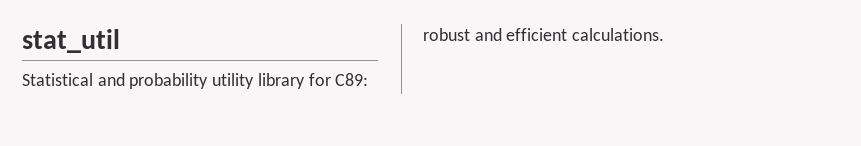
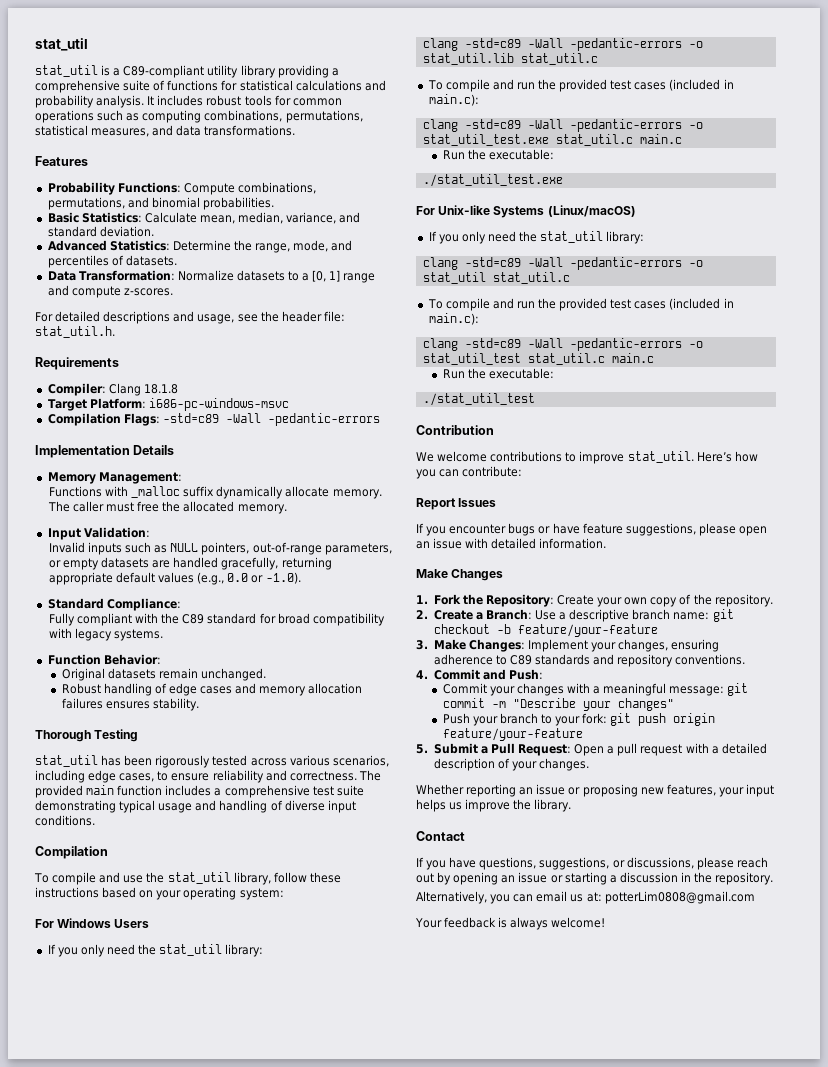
- Statistical and probability utility library for C89: robust and efficient calculations.
+ stat_util is a C89-compliant utility library providing a comprehensive suite of functions for statistical calculations and probability analysis. It includes robust tools for common operations such as computing combinations, permutations, statistical measures, and data transformations.
+ Features
+ Probability Functions: Compute combinations, permutations, and binomial probabilities.
+ Basic Statistics: Calculate mean, median, variance, and standard deviation.
+ Advanced Statistics: Determine the range, mode, and percentiles of datasets.
+ Data Transformation: Normalize datasets to a [0, 1] range and compute z-scores.
+ For detailed descriptions and usage, see the header file: stat_util.h.
+ Requirements
+ Compiler: Clang 18.1.8
+ Target Platform: i686-pc-windows-msvc
+ Compilation Flags: -std=c89 -Wall -pedantic-errors
+ Implementation Details
+ Memory Management:
+ Functions with _malloc suffix dynamically allocate memory. The caller must free the allocated memory.
+ Input Validation:
+ Invalid inputs such as NULL pointers, out-of-range parameters, or empty datasets are handled gracefully, returning appropriate default values (e.g., 0.0 or -1.0).
+ Standard Compliance:
+ Fully compliant with the C89 standard for broad compatibility with legacy systems.
+ Function Behavior:
+ Original datasets remain unchanged.
+ Robust handling of edge cases and memory allocation failures ensures stability.
+ Thorough Testing
+ stat_util has been rigorously tested across various scenarios, including edge cases, to ensure reliability and correctness. The provided main function includes a comprehensive test suite demonstrating typical usage and handling of diverse input conditions.
+ Compilation
+ To compile and use the stat_util library, follow these instructions based on your operating system:
+ For Windows Users
+ If you only need the stat_util library:
+ clang -std=c89 -Wall -pedantic-errors -o stat_util.lib stat_util.c
+ To compile and run the provided test cases (included in main.c):
+ clang -std=c89 -Wall -pedantic-errors -o stat_util_test.exe stat_util.c main.c
+ Run the executable:
+ ./stat_util_test.exe
+ For Unix-like Systems (Linux/macOS)
+ If you only need the stat_util library:
+ clang -std=c89 -Wall -pedantic-errors -o stat_util stat_util.c
+ To compile and run the provided test cases (included in main.c):
+ clang -std=c89 -Wall -pedantic-errors -o stat_util_test stat_util.c main.c
+ Run the executable:
+ ./stat_util_test
+ Contribution
+ We welcome contributions to improve stat_util. Here’s how you can contribute:
+ Report Issues
+ If you encounter bugs or have feature suggestions, please open an issue with detailed information.
+ Make Changes
+ 1. Fork the Repository: Create your own copy of the repository.
+ 2. Create a Branch: Use a descriptive branch name: git checkout -b feature/your-feature
+ 3. Make Changes: Implement your changes, ensuring adherence to C89 standards and repository conventions.
+ 4. Commit and Push:
+ Commit your changes with a meaningful message: git commit -m "Describe your changes"
+ Push your branch to your fork: git push origin feature/your-feature
+ 5. Submit a Pull Request: Open a pull request with a detailed description of your changes.
+ Whether reporting an issue or proposing new features, your input helps us improve the library.
+ Contact
+ If you have questions, suggestions, or discussions, please reach out by opening an issue or starting a discussion in the repository.
+ Alternatively, you can email us at: potterLim0808@gmail.com
+ Your feedback is always welcome!

